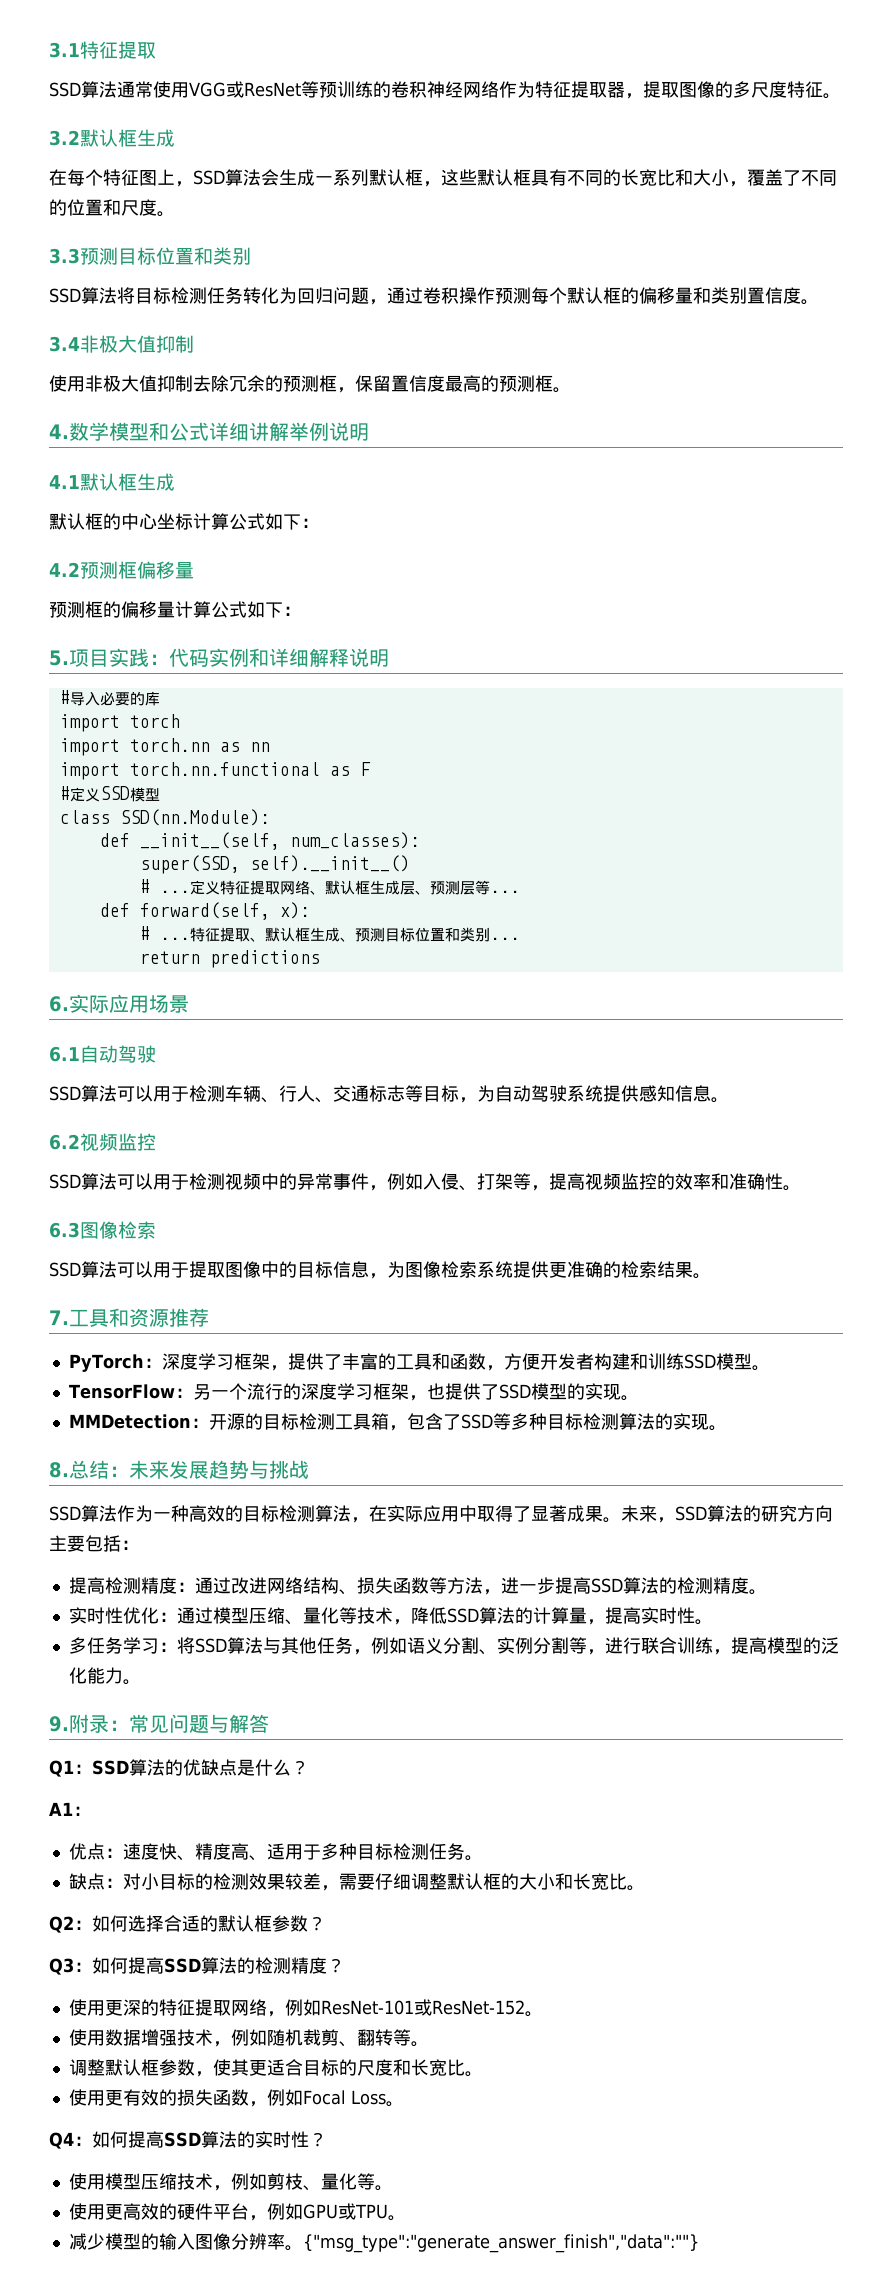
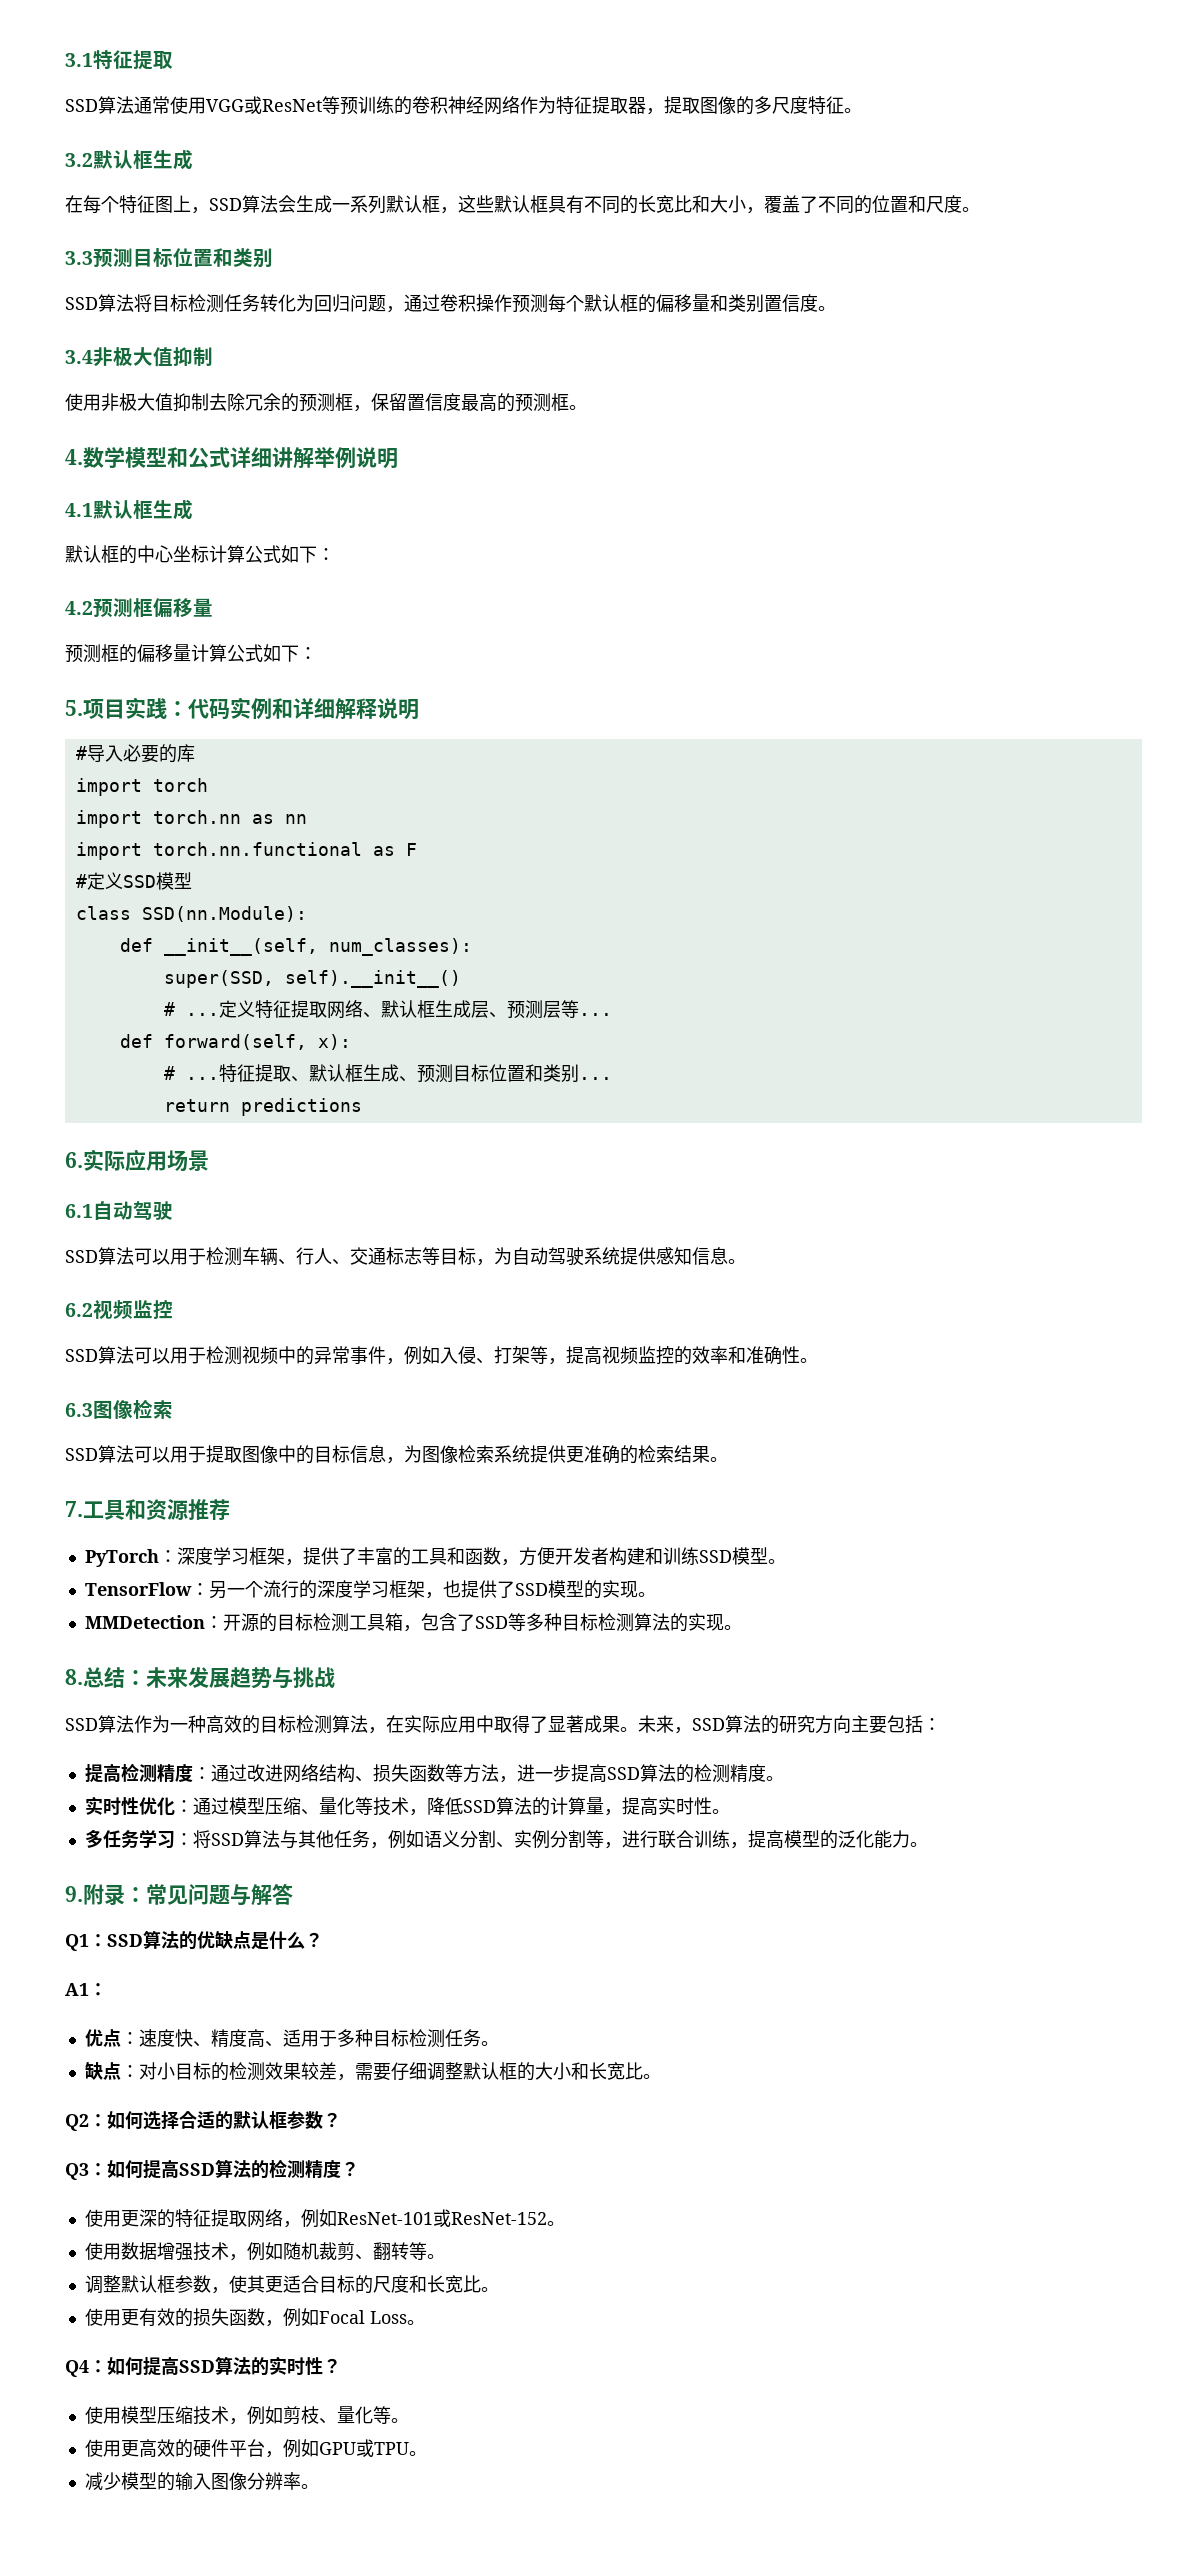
- {"msg_type":"generate_answer_finish","data":""}

